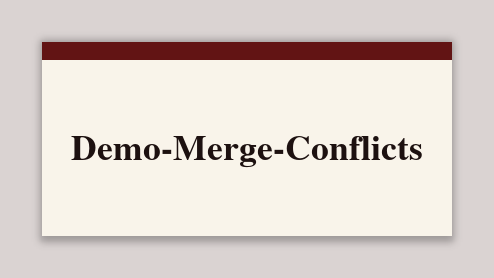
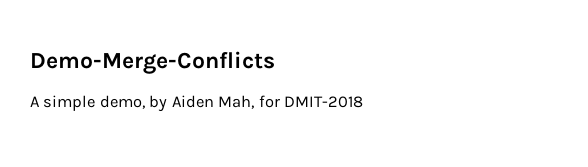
+ A simple demo, by Aiden Mah, for DMIT-2018

